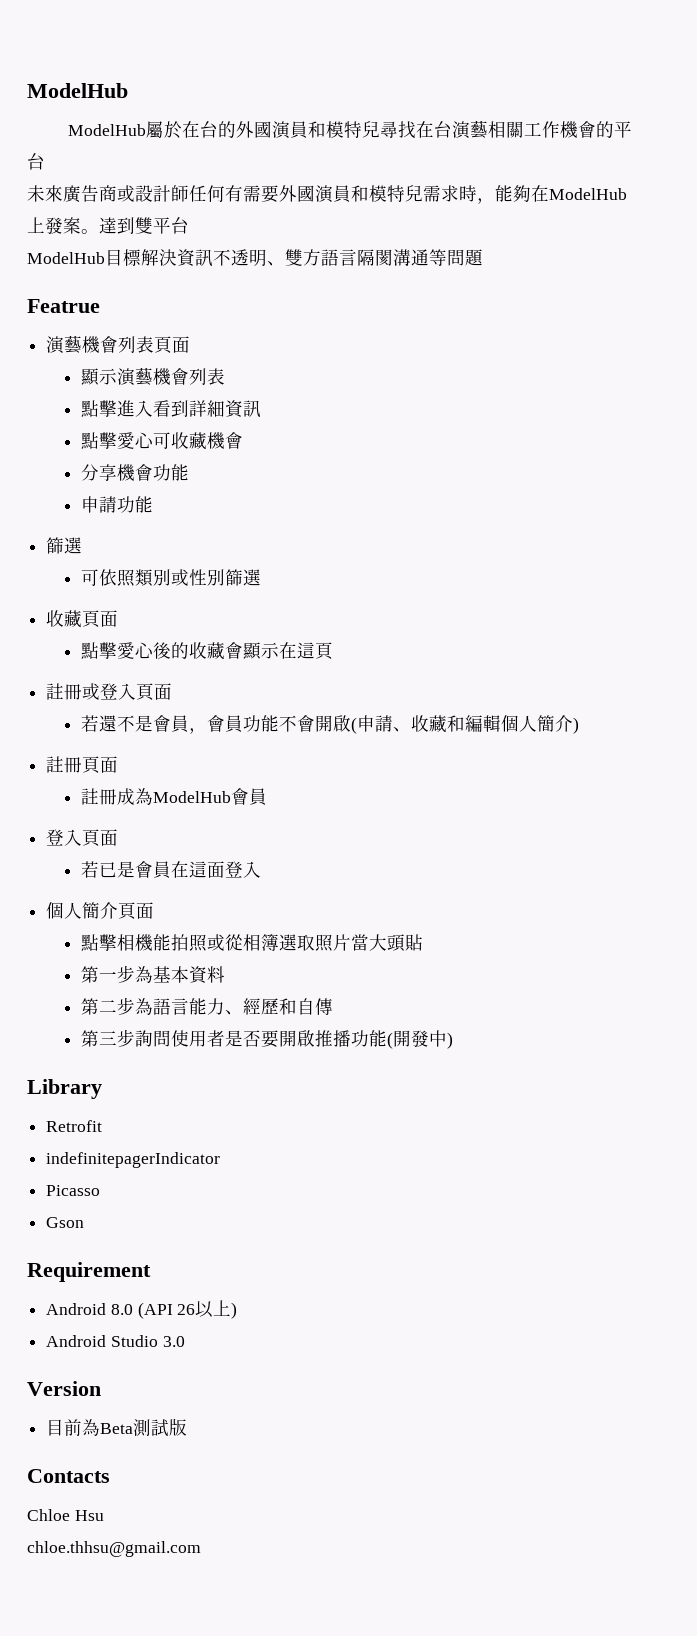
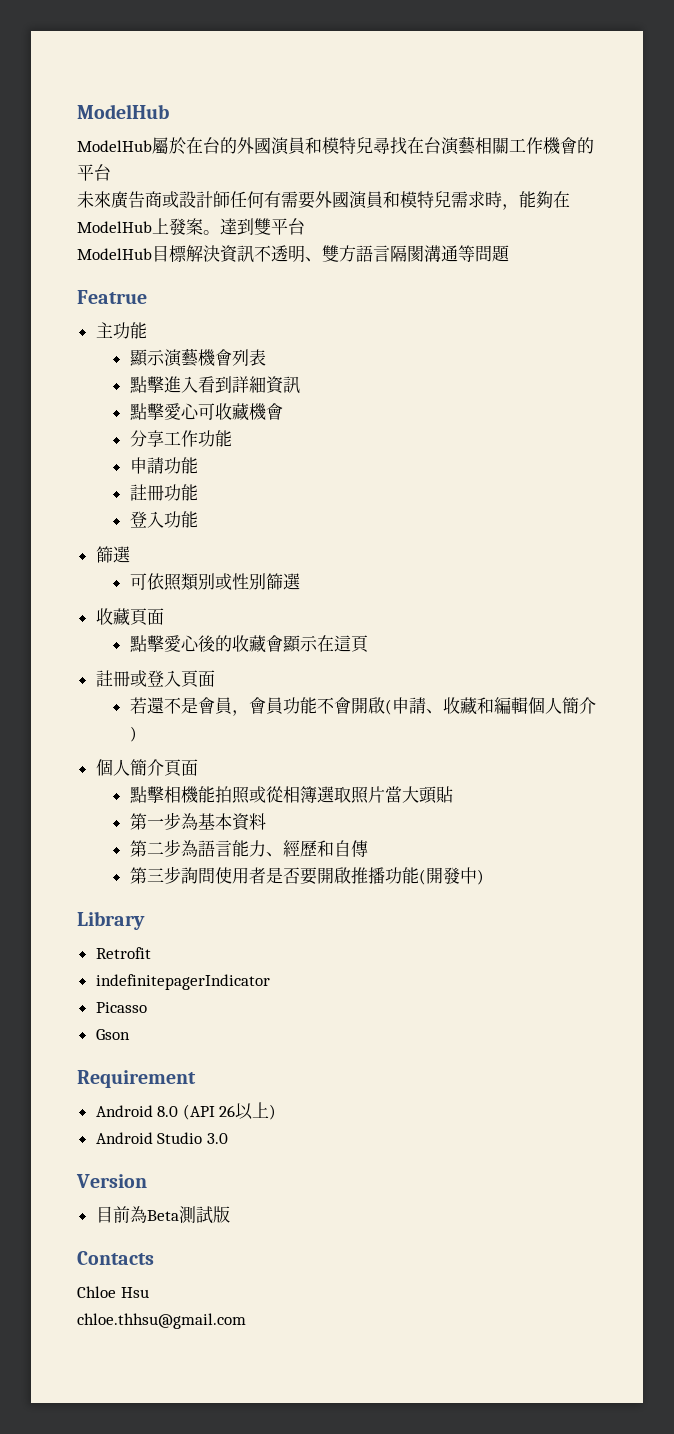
- 演藝機會列表頁面
+ 主功能
- 分享機會功能
+ 分享工作功能
+ 註冊功能
+ 登入功能
- 註冊頁面
- 註冊成為ModelHub會員
- 登入頁面
- 若已是會員在這面登入

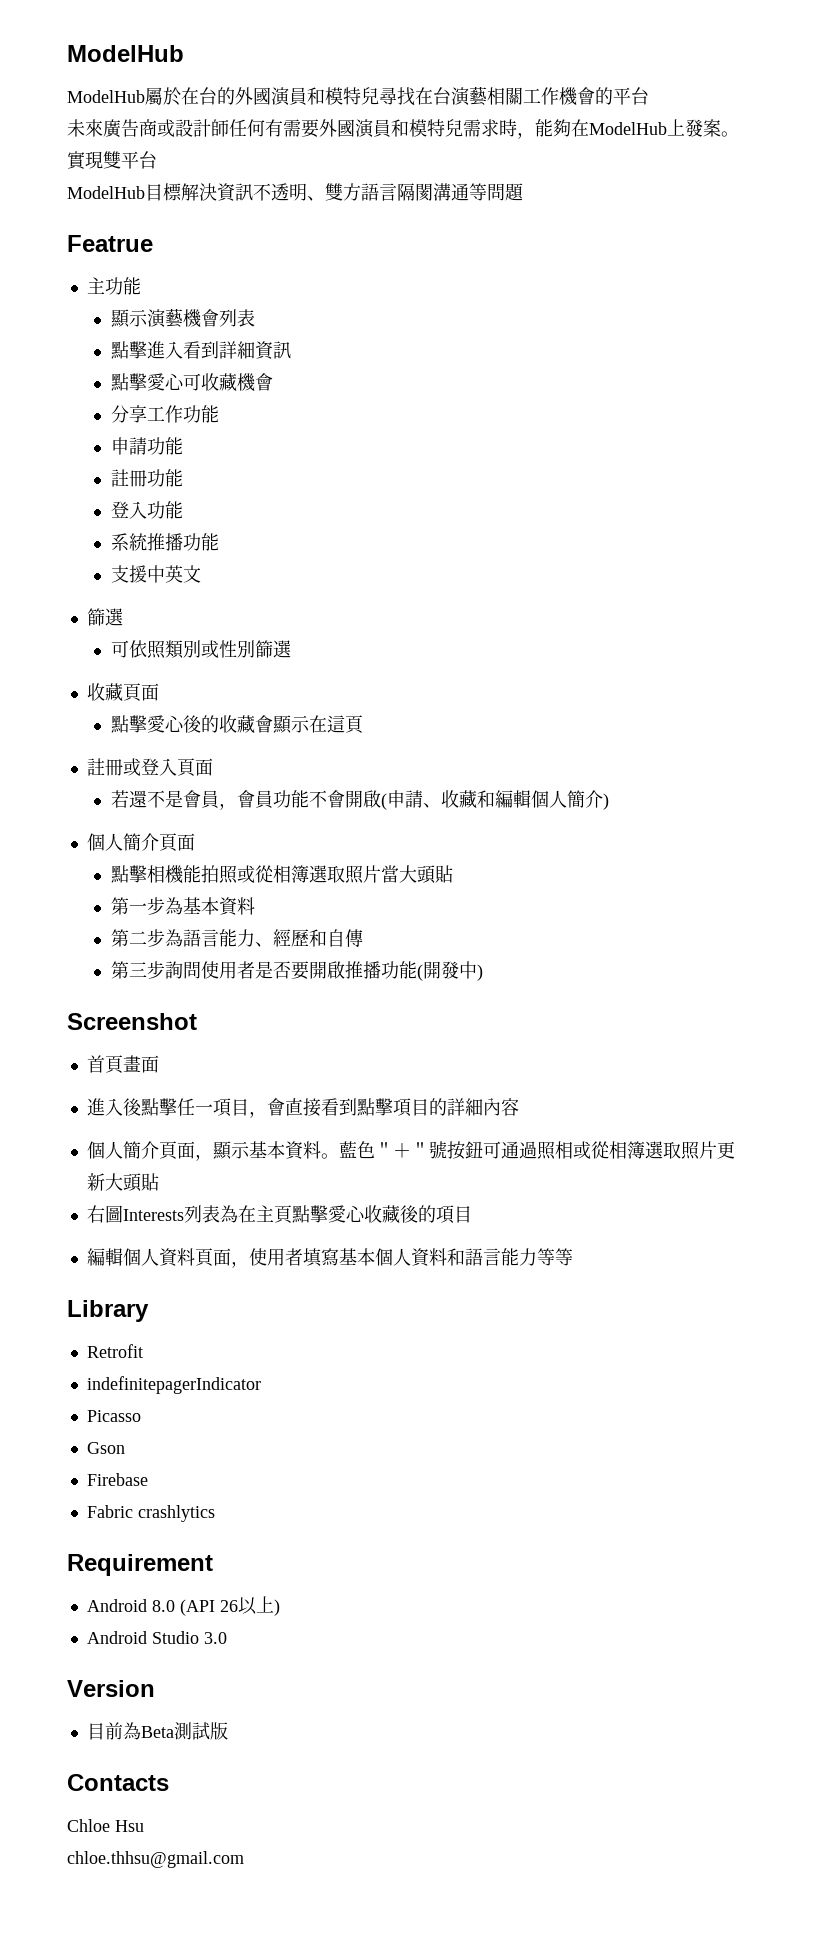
- 達到雙平台
+ 實現雙平台
+ 系統推播功能
+ 支援中英文
+ Screenshot
+ 首頁畫面
+ 進入後點擊任一項目，會直接看到點擊項目的詳細內容
+ 個人簡介頁面，顯示基本資料。藍色＂＋＂號按鈕可通過照相或從相簿選取照片更新大頭貼
+ 右圖Interests列表為在主頁點擊愛心收藏後的項目
+ 編輯個人資料頁面，使用者填寫基本個人資料和語言能力等等
+ Firebase
+ Fabric crashlytics

